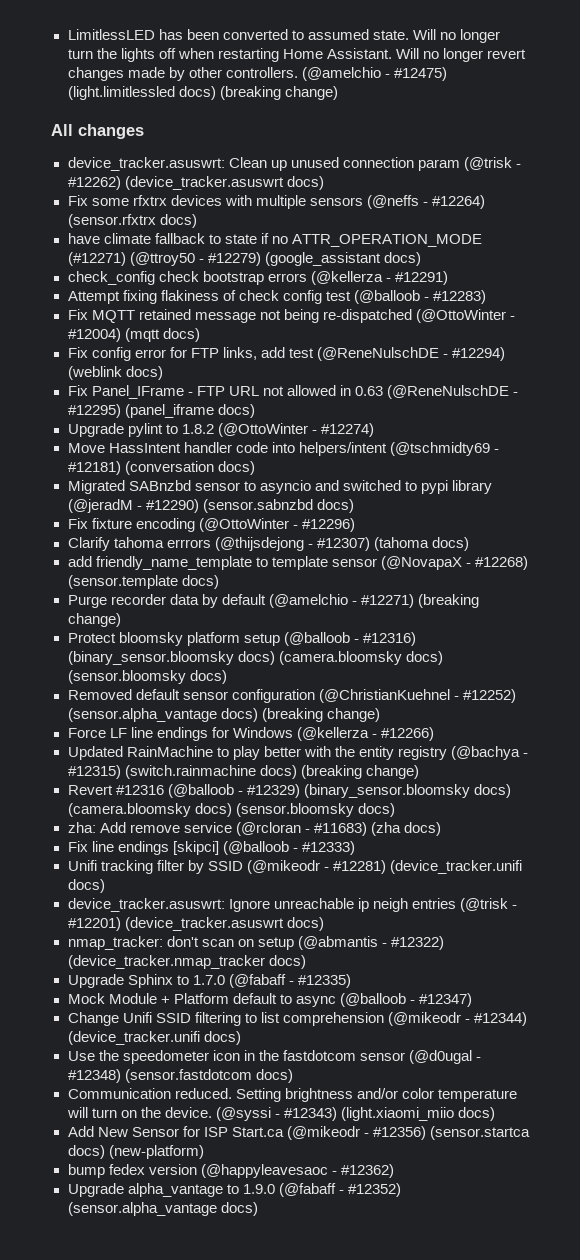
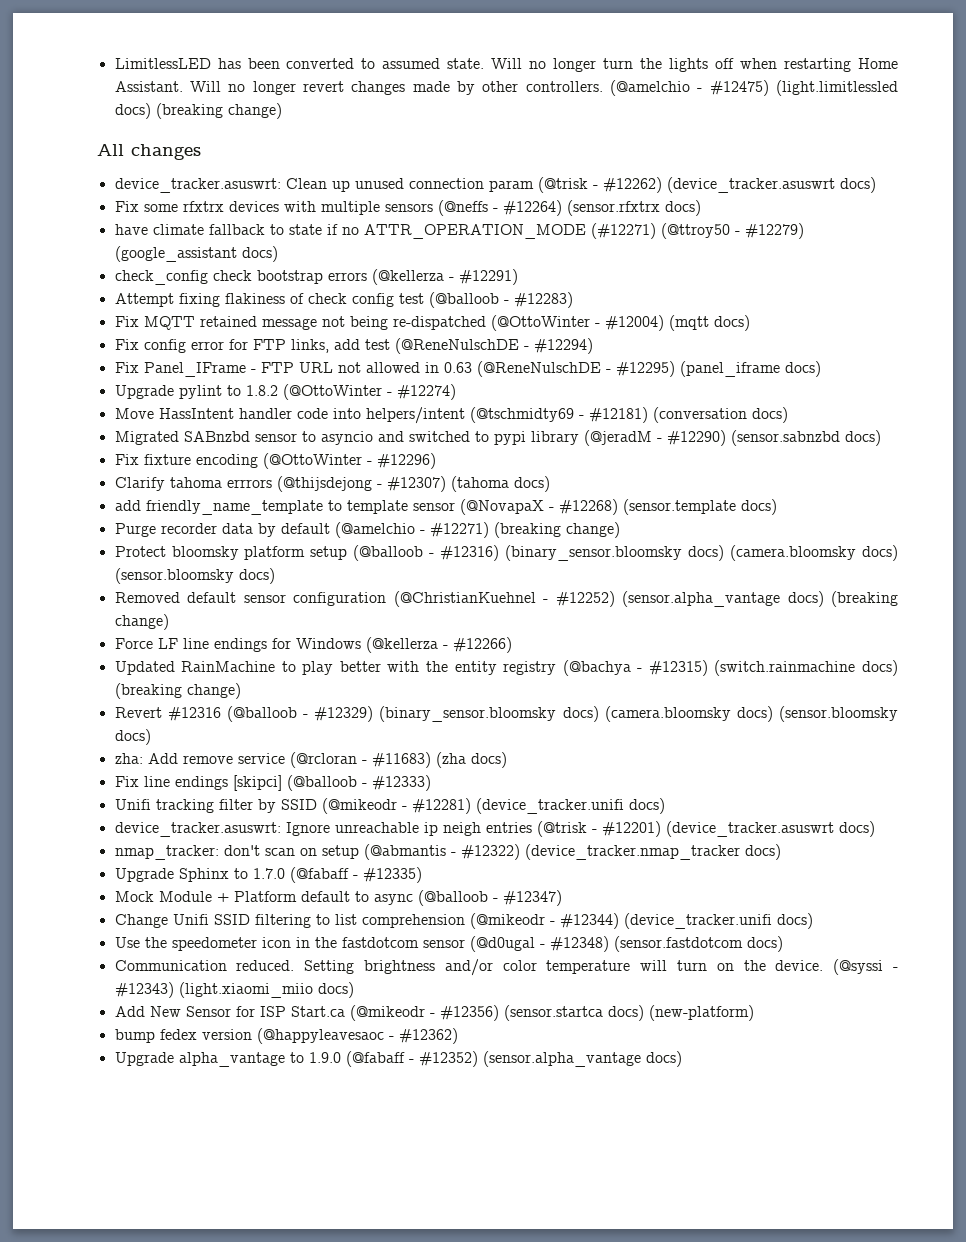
- Fix config error for FTP links, add test (@ReneNulschDE - #12294) (weblink docs)
+ Fix config error for FTP links, add test (@ReneNulschDE - #12294)

